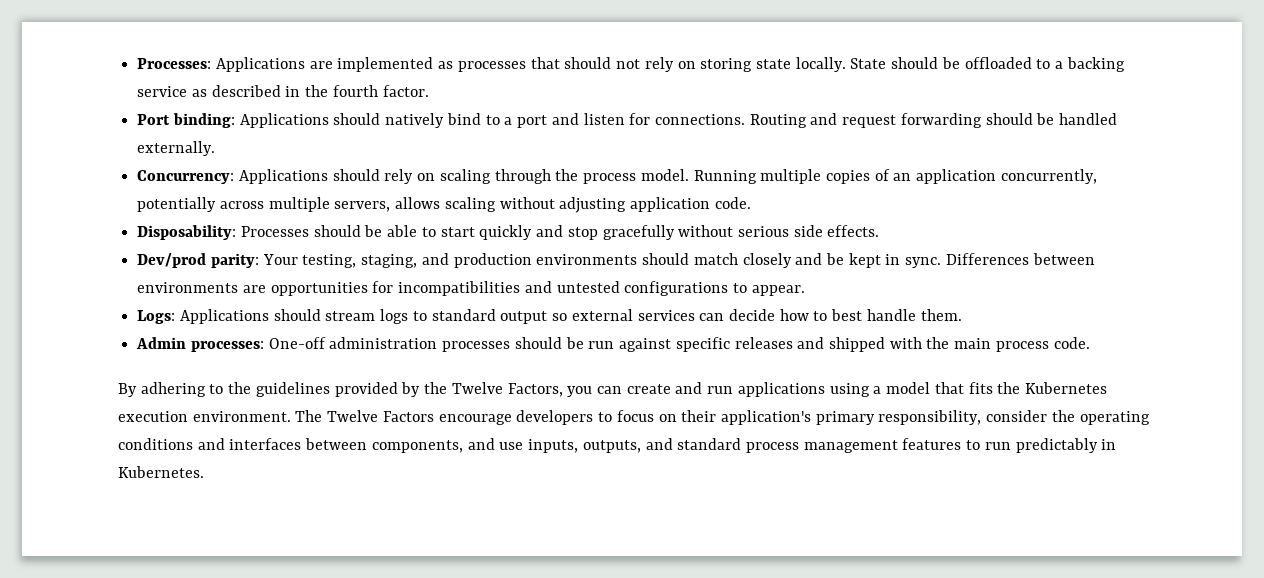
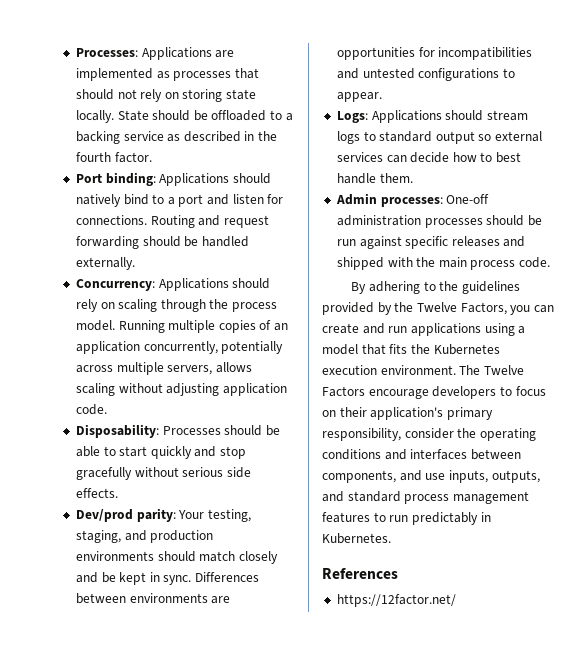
+ References
+ https://12factor.net/

